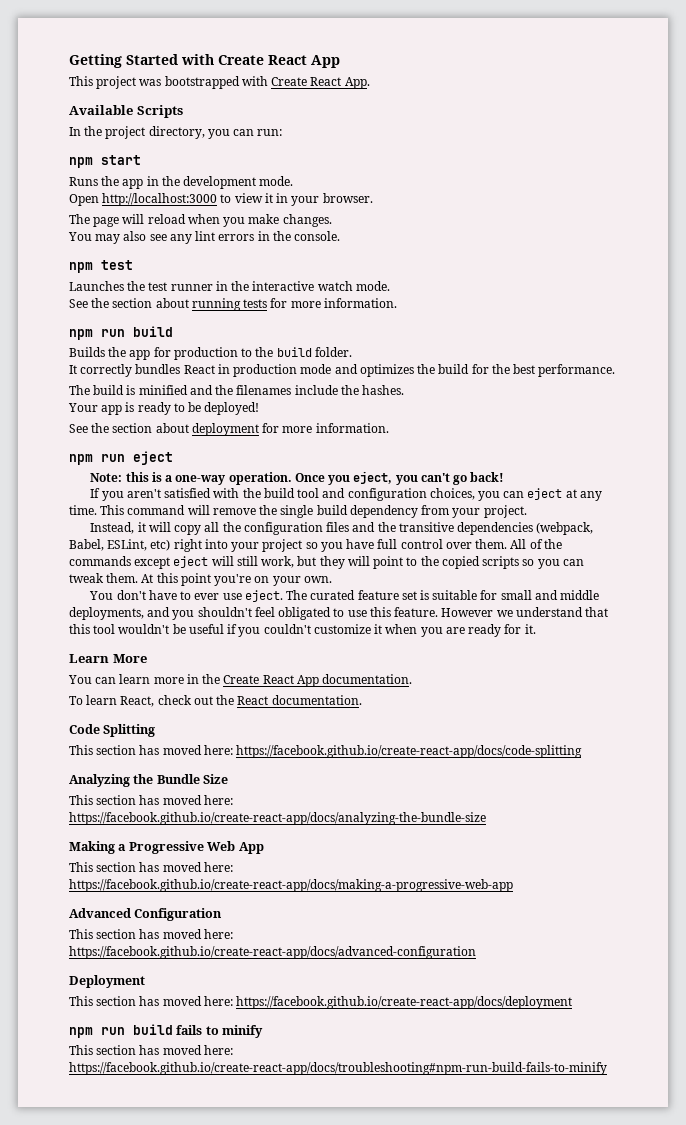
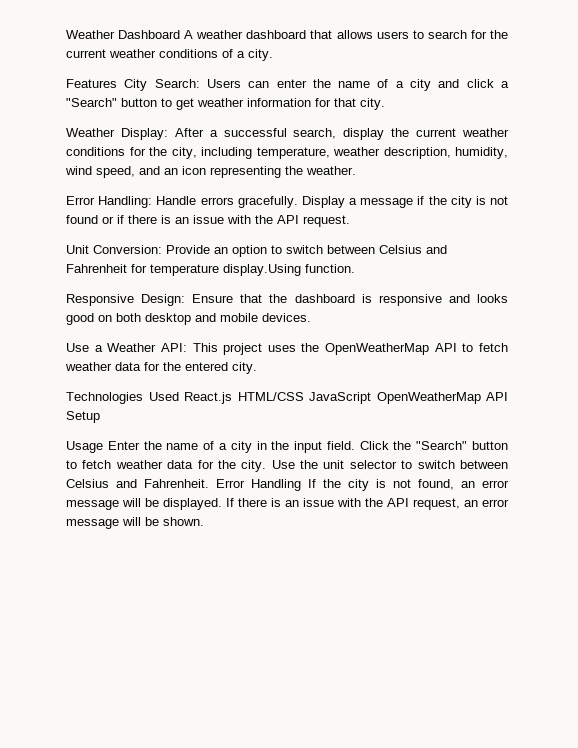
- Getting Started with Create React App
- This project was bootstrapped with Create React App.
- Available Scripts
- In the project directory, you can run:
- npm start
- Runs the app in the development mode.
- Open http://localhost:3000 to view it in your browser.
- The page will reload when you make changes.
- You may also see any lint errors in the console.
- npm test
- Launches the test runner in the interactive watch mode.
- See the section about running tests for more information.
- npm run build
- Builds the app for production to the build folder.
- It correctly bundles React in production mode and optimizes the build for the best performance.
- The build is minified and the filenames include the hashes.
- Your app is ready to be deployed!
- See the section about deployment for more information.
- npm run eject
- Note: this is a one-way operation. Once you eject, you can't go back!
- If you aren't satisfied with the build tool and configuration choices, you can eject at any time. This command will remove the single build dependency from your project.
- Instead, it will copy all the configuration files and the transitive dependencies (webpack, Babel, ESLint, etc) right into your project so you have full control over them. All of the commands except eject will still work, but they will point to the copied scripts so you can tweak them. At this point you're on your own.
- You don't have to ever use eject. The curated feature set is suitable for small and middle deployments, and you shouldn't feel obligated to use this feature. However we understand that this tool wouldn't be useful if you couldn't customize it when you are ready for it.
- Learn More
- You can learn more in the Create React App documentation.
- To learn React, check out the React documentation.
- Code Splitting
- This section has moved here: https://facebook.github.io/create-react-app/docs/code-splitting
- Analyzing the Bundle Size
- This section has moved here: https://facebook.github.io/create-react-app/docs/analyzing-the-bundle-size
- Making a Progressive Web App
- This section has moved here: https://facebook.github.io/create-react-app/docs/making-a-progressive-web-app
- Advanced Configuration
- This section has moved here: https://facebook.github.io/create-react-app/docs/advanced-configuration
- Deployment
- This section has moved here: https://facebook.github.io/create-react-app/docs/deployment
- npm run build fails to minify
- This section has moved here: https://facebook.github.io/create-react-app/docs/troubleshooting#npm-run-build-fails-to-minify
+ Weather Dashboard A weather dashboard that allows users to search for the current weather conditions of a city.
+ Features City Search: Users can enter the name of a city and click a "Search" button to get weather information for that city.
+ Weather Display: After a successful search, display the current weather conditions for the city, including temperature, weather description, humidity, wind speed, and an icon representing the weather.
+ Error Handling: Handle errors gracefully. Display a message if the city is not found or if there is an issue with the API request.
+ Unit Conversion: Provide an option to switch between Celsius and Fahrenheit for temperature display.Using function.
+ Responsive Design: Ensure that the dashboard is responsive and looks good on both desktop and mobile devices.
+ Use a Weather API: This project uses the OpenWeatherMap API to fetch weather data for the entered city.
+ Technologies Used React.js HTML/CSS JavaScript OpenWeatherMap API Setup
+ Usage Enter the name of a city in the input field. Click the "Search" button to fetch weather data for the city. Use the unit selector to switch between Celsius and Fahrenheit. Error Handling If the city is not found, an error message will be displayed. If there is an issue with the API request, an error message will be shown.

